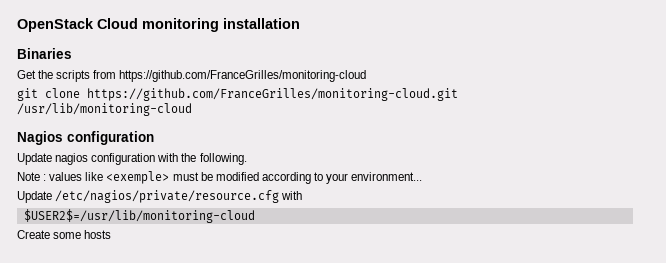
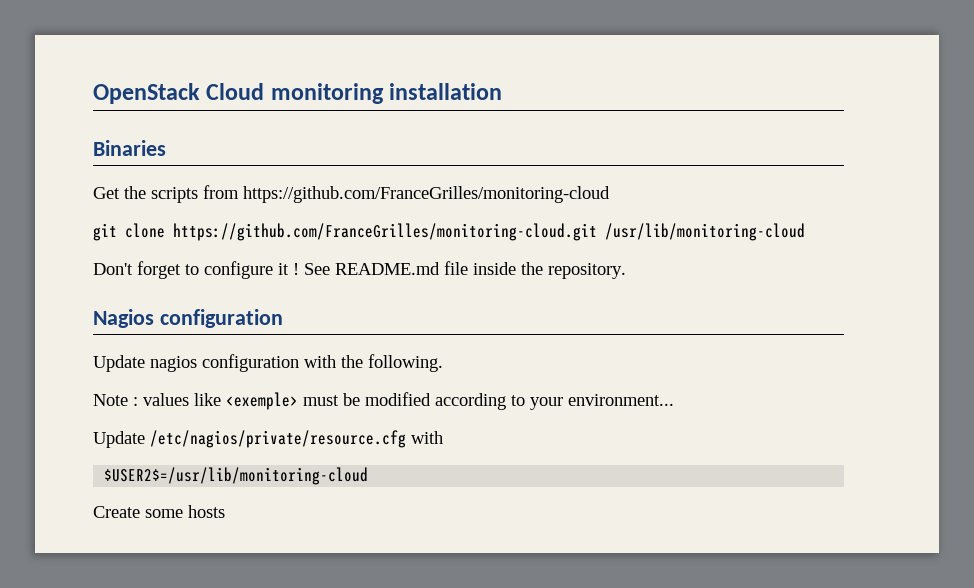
+ Don't forget to configure it ! See README.md file inside the repository.

